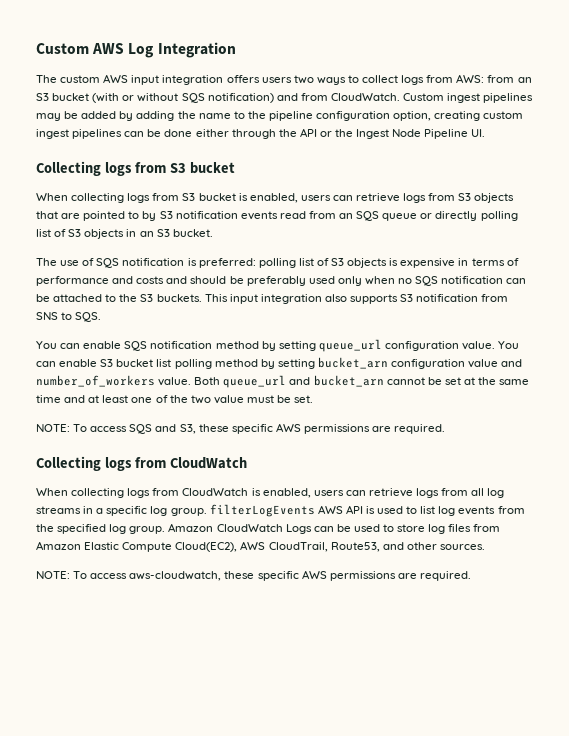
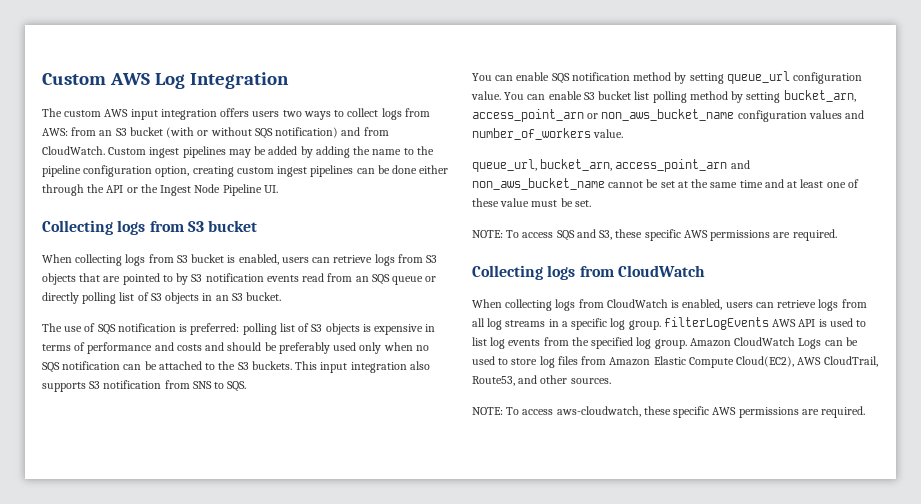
- You can enable S3 bucket list polling method by setting bucket_arn configuration value and number_of_workers value. Both queue_url and bucket_arn cannot be set at the same time and at least one of the two value must be set.
+ You can enable S3 bucket list polling method by setting bucket_arn, access_point_arn or non_aws_bucket_name configuration values and number_of_workers value.
+ queue_url, bucket_arn, access_point_arn and non_aws_bucket_name cannot be set at the same time and at least one of these value must be set.

